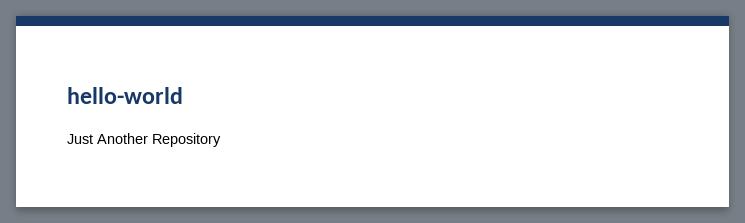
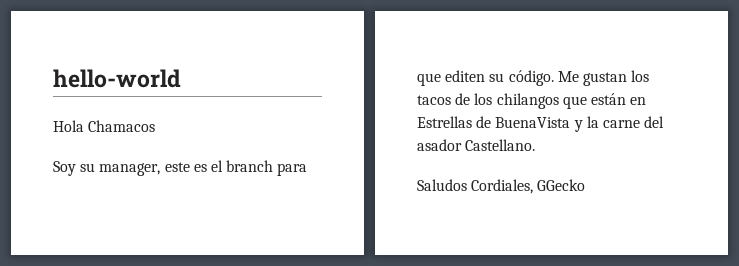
- Just Another Repository
+ Hola Chamacos
+ Soy su manager, este es el branch para que editen su código. Me gustan los tacos de los chilangos que están en Estrellas de BuenaVista y la carne del asador Castellano.
+ Saludos Cordiales, GGecko

